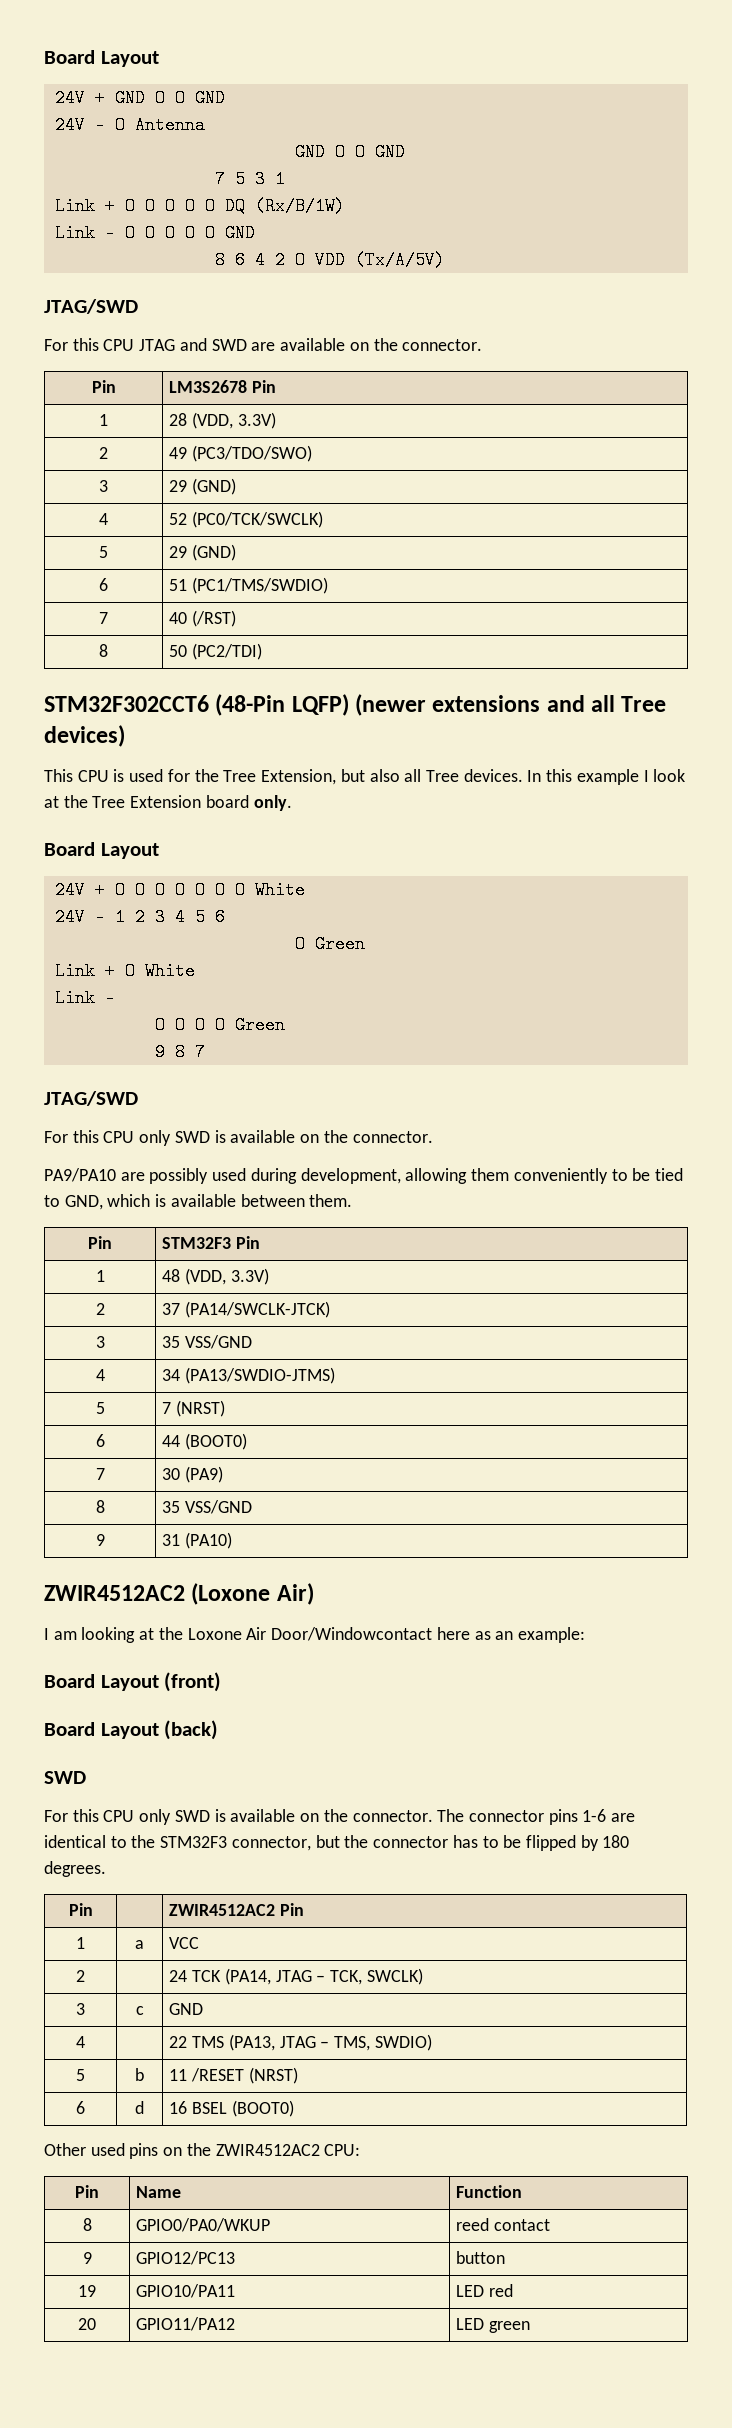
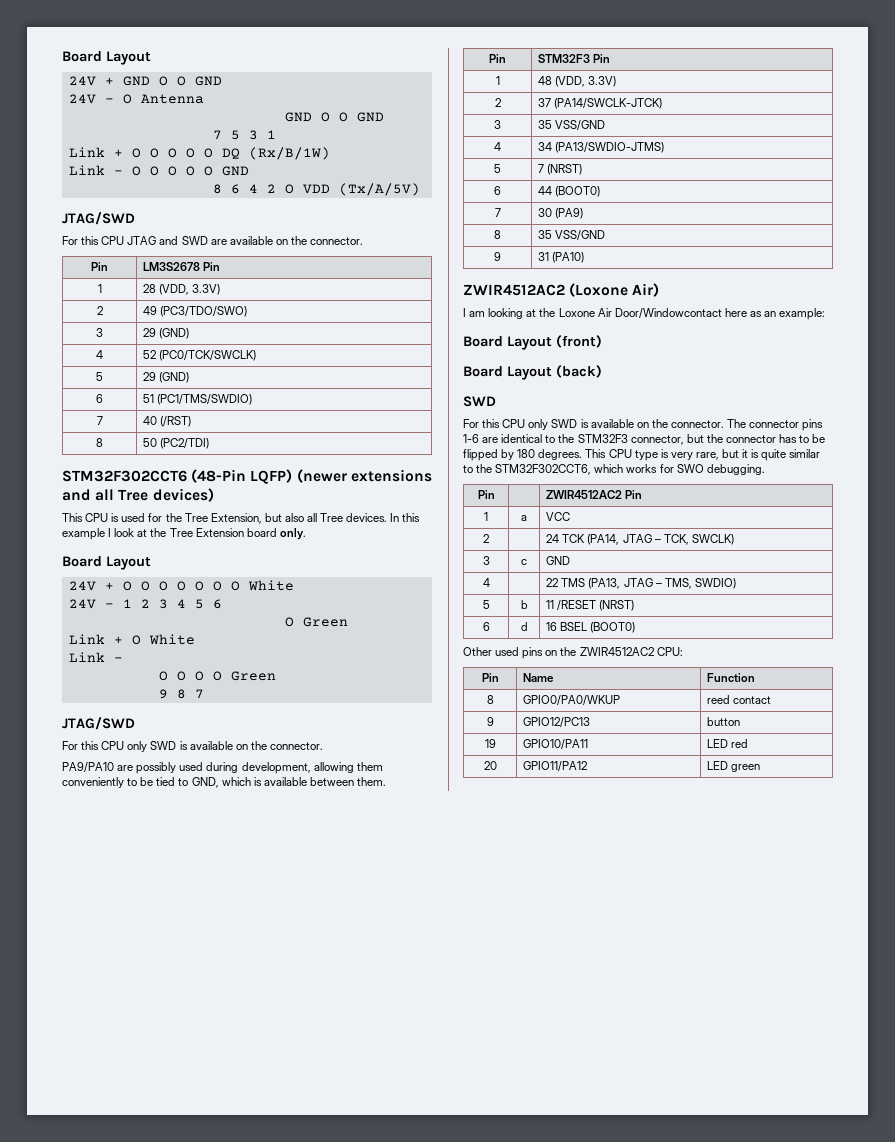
+ This CPU type is very rare, but it is quite similar to the STM32F302CCT6, which works for SWO debugging.

